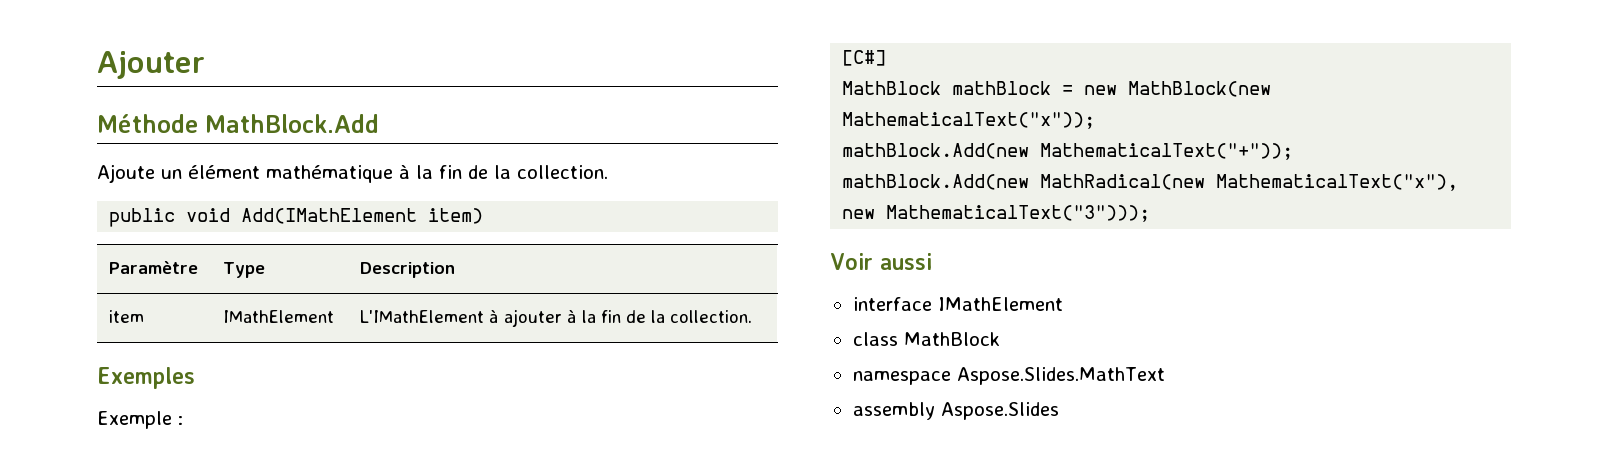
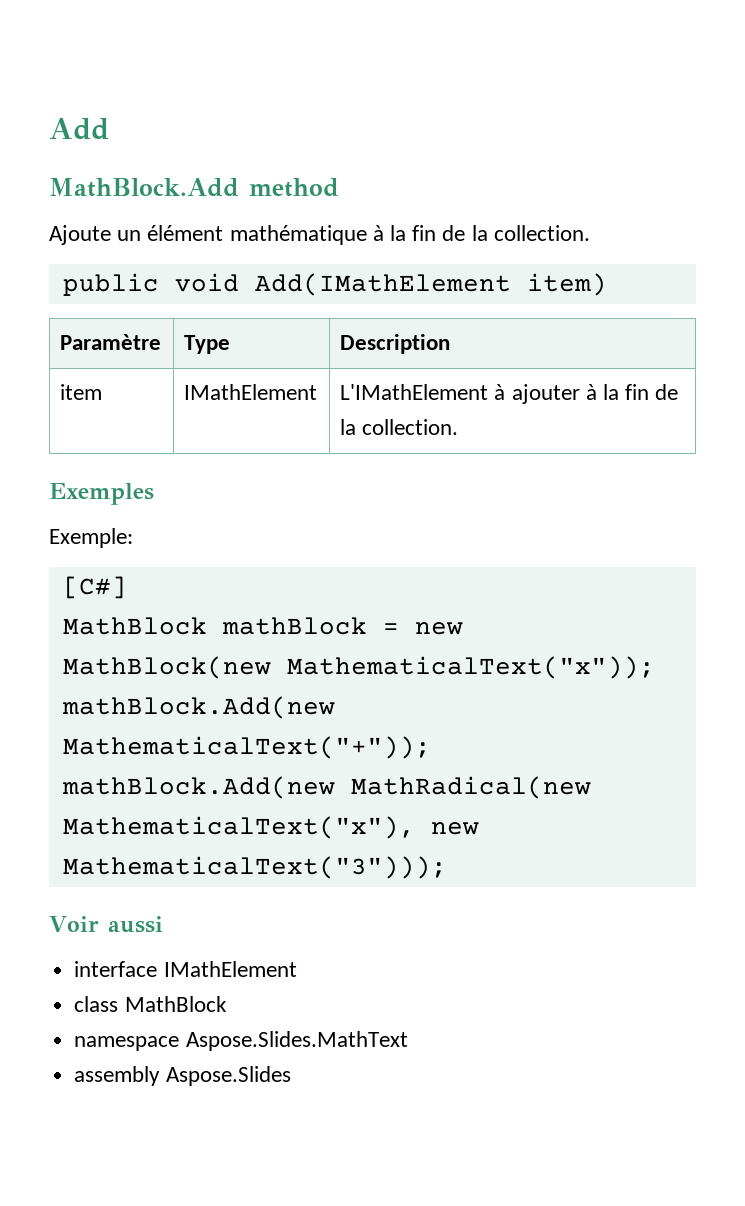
- Ajouter
- Méthode MathBlock.Add
+ Add
+ MathBlock.Add method
- Exemple :
+ Exemple:

